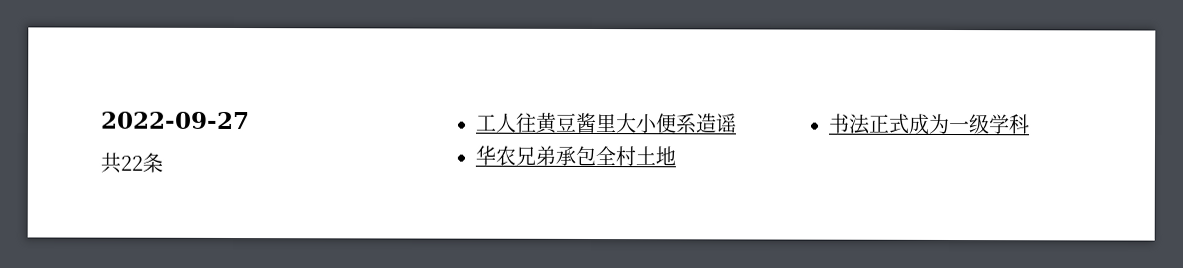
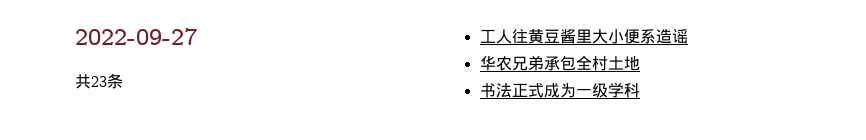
- 共22条
+ 共23条

